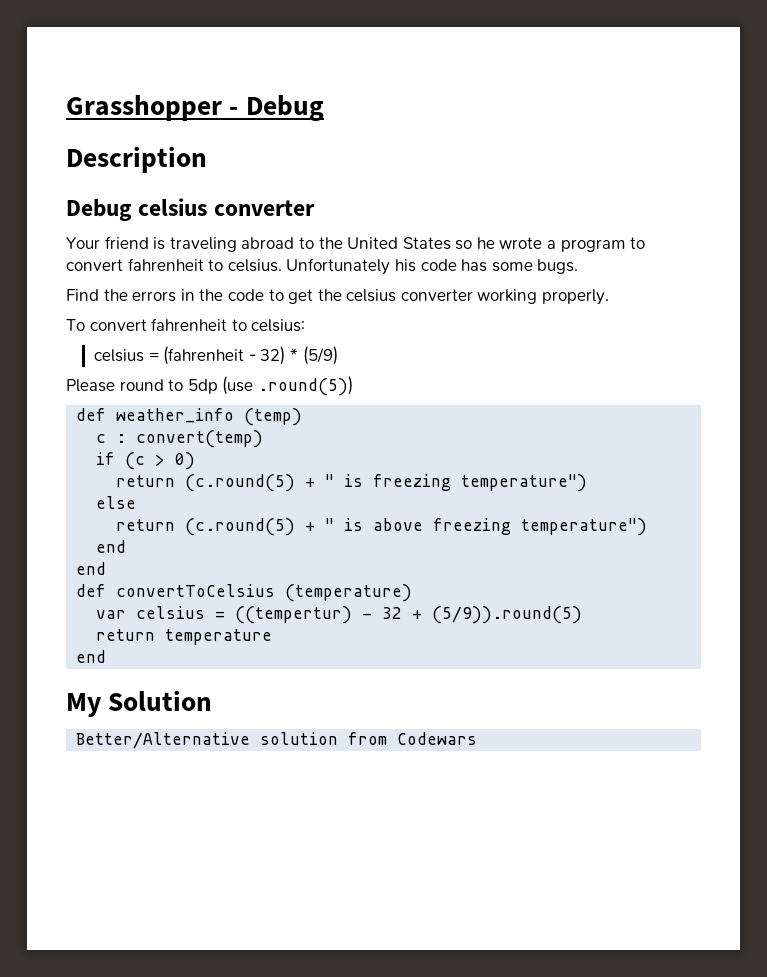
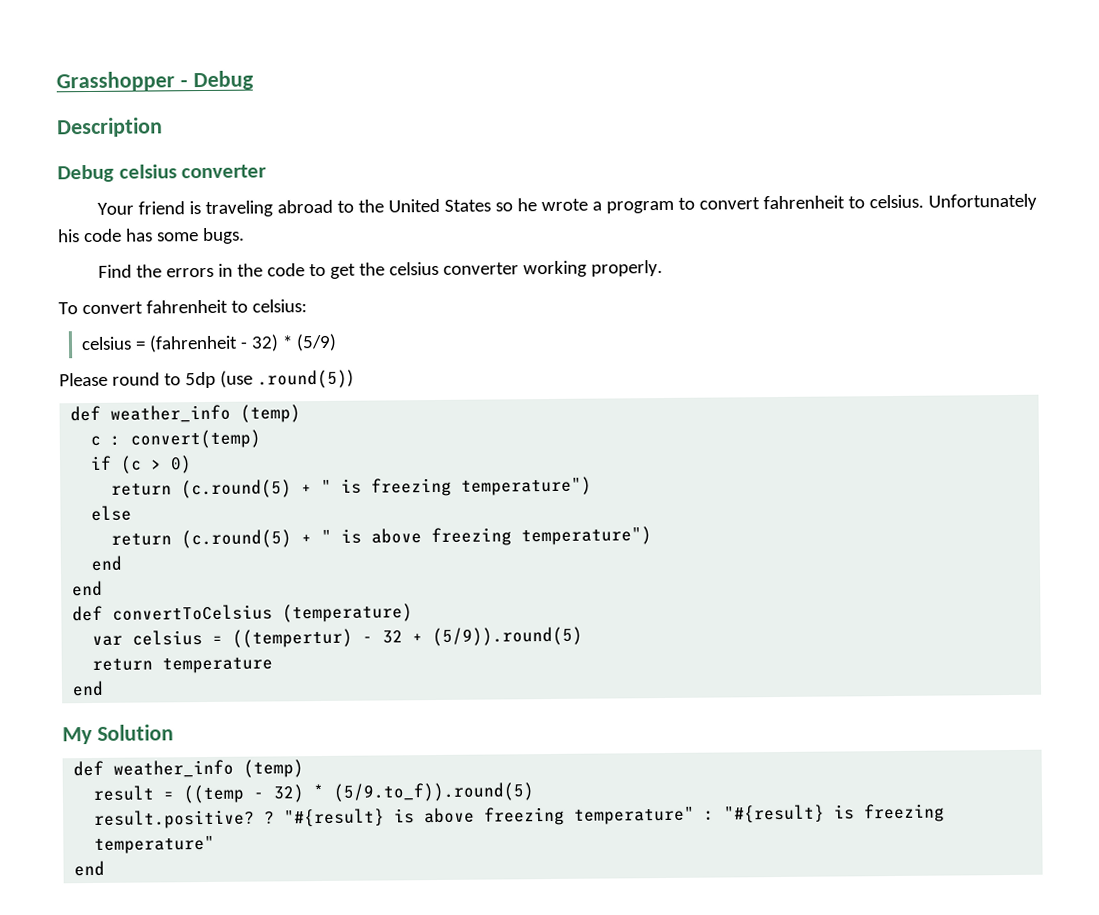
  My Solution
- Better/Alternative solution from Codewars
+ def weather_info (temp)
+ result = ((temp - 32) * (5/9.to_f)).round(5)
+ result.positive? ? "#{result} is above freezing temperature" : "#{result} is freezing temperature"
+ end

